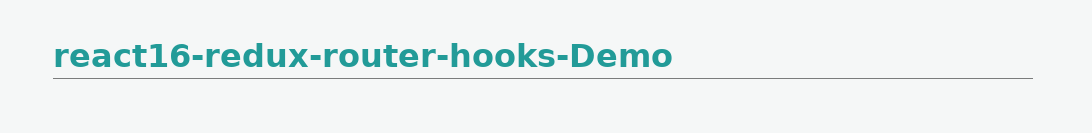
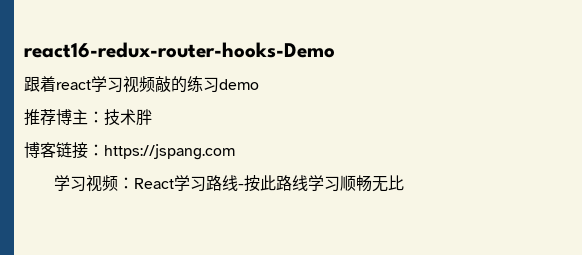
+ 跟着react学习视频敲的练习demo
+ 推荐博主：技术胖
+ 博客链接：https://jspang.com
+ 学习视频：React学习路线-按此路线学习顺畅无比

